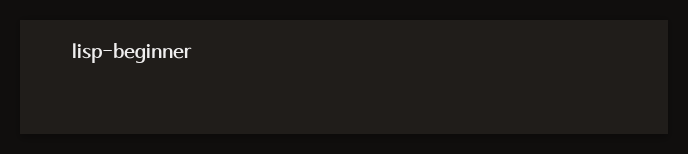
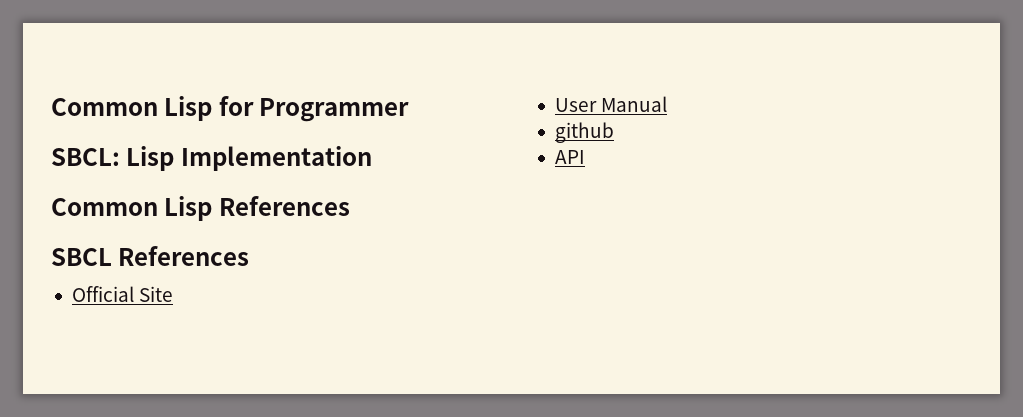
- lisp-beginner
+ Common Lisp for Programmer
+ SBCL: Lisp Implementation
+ Common Lisp References
+ SBCL References
+ Official Site
+ User Manual
+ github
+ API

